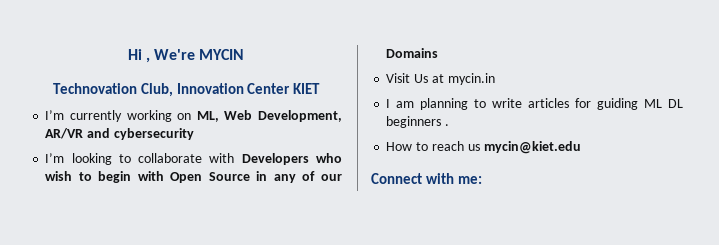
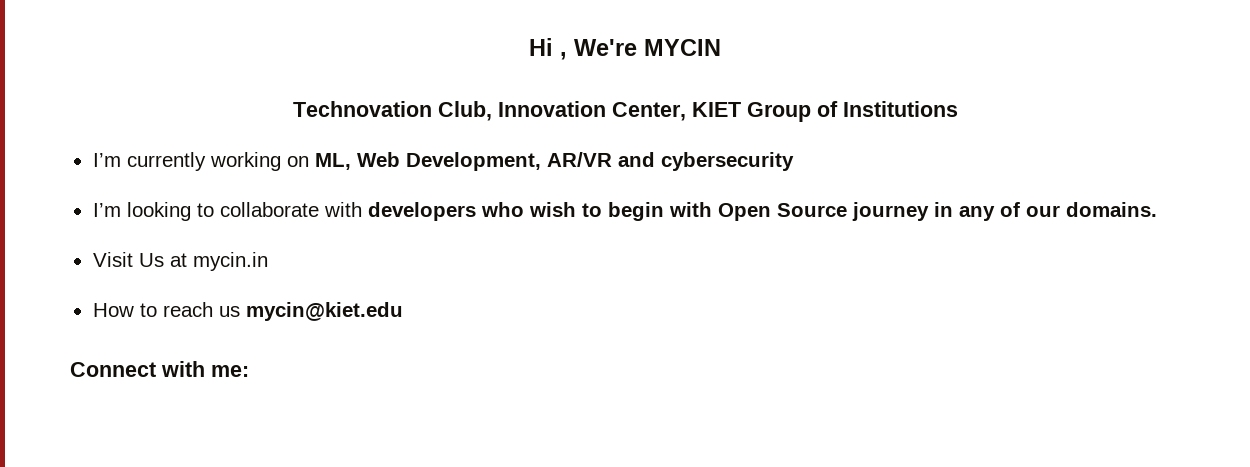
- Technovation Club, Innovation Center KIET
+ Technovation Club, Innovation Center, KIET Group of Institutions
- I’m looking to collaborate with Developers who wish to begin with Open Source in any of our Domains
+ I’m looking to collaborate with developers who wish to begin with Open Source journey in any of our domains.
- I am planning to write articles for guiding ML DL beginners .

